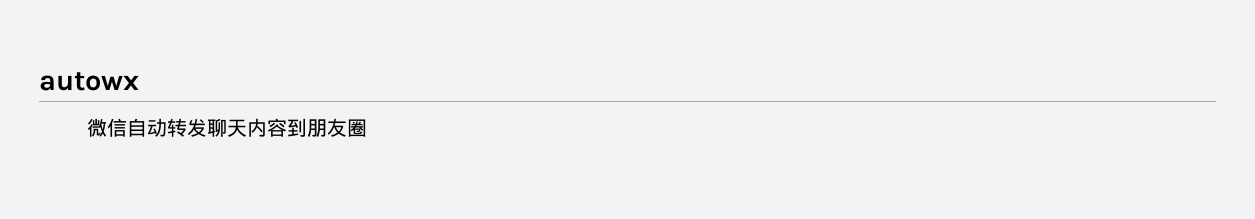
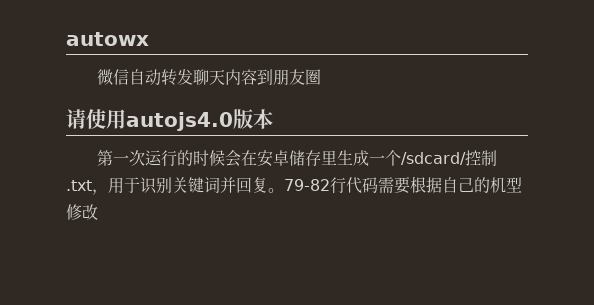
+ 请使用autojs4.0版本
+ 第一次运行的时候会在安卓储存里生成一个/sdcard/控制.txt，用于识别关键词并回复。79-82行代码需要根据自己的机型修改

